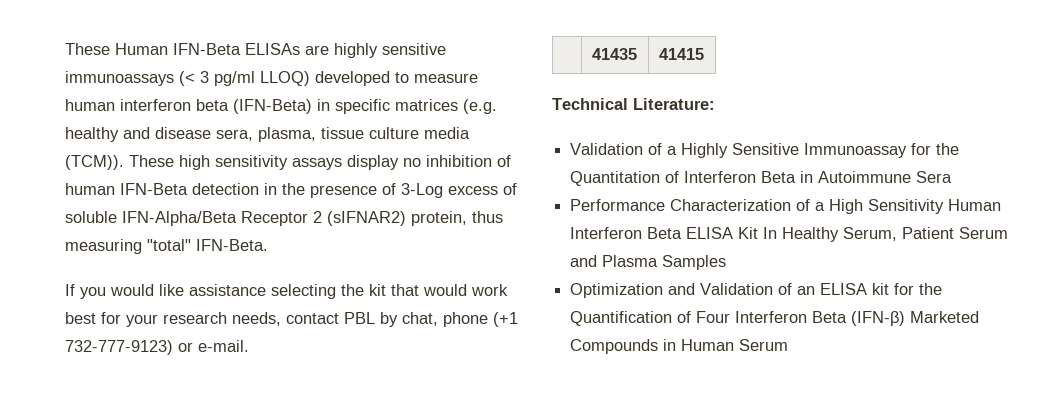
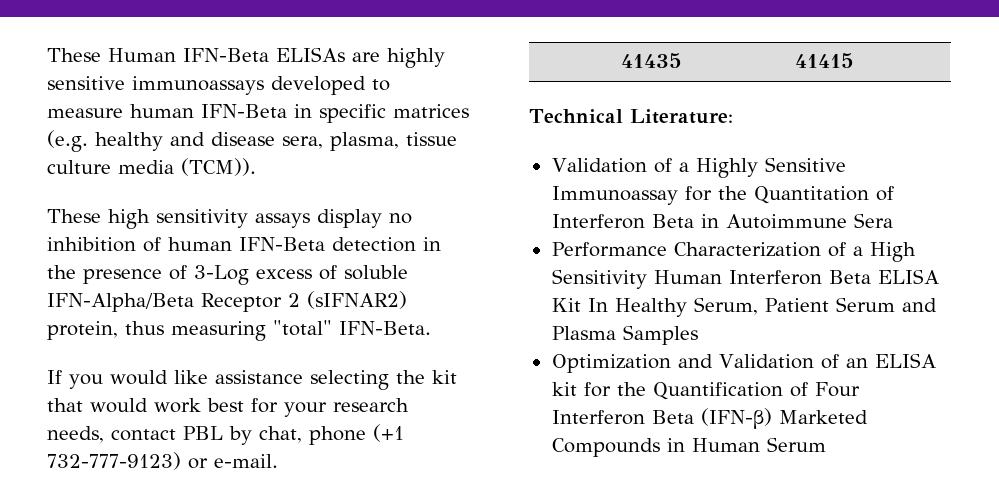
- These Human IFN-Beta ELISAs are highly sensitive immunoassays (< 3 pg/ml LLOQ) developed to measure human interferon beta (IFN-Beta) in specific matrices (e.g. healthy and disease sera, plasma, tissue culture media (TCM)). These high sensitivity assays display no inhibition of human IFN-Beta detection in the presence of 3-Log excess of soluble IFN-Alpha/Beta Receptor 2 (sIFNAR2) protein, thus measuring "total" IFN-Beta.
+ These Human IFN-Beta ELISAs are highly sensitive immunoassays developed to measure human IFN-Beta in specific matrices (e.g. healthy and disease sera, plasma, tissue culture media (TCM)).
+ These high sensitivity assays display no inhibition of human IFN-Beta detection in the presence of 3-Log excess of soluble IFN-Alpha/Beta Receptor 2 (sIFNAR2) protein, thus measuring "total" IFN-Beta.

